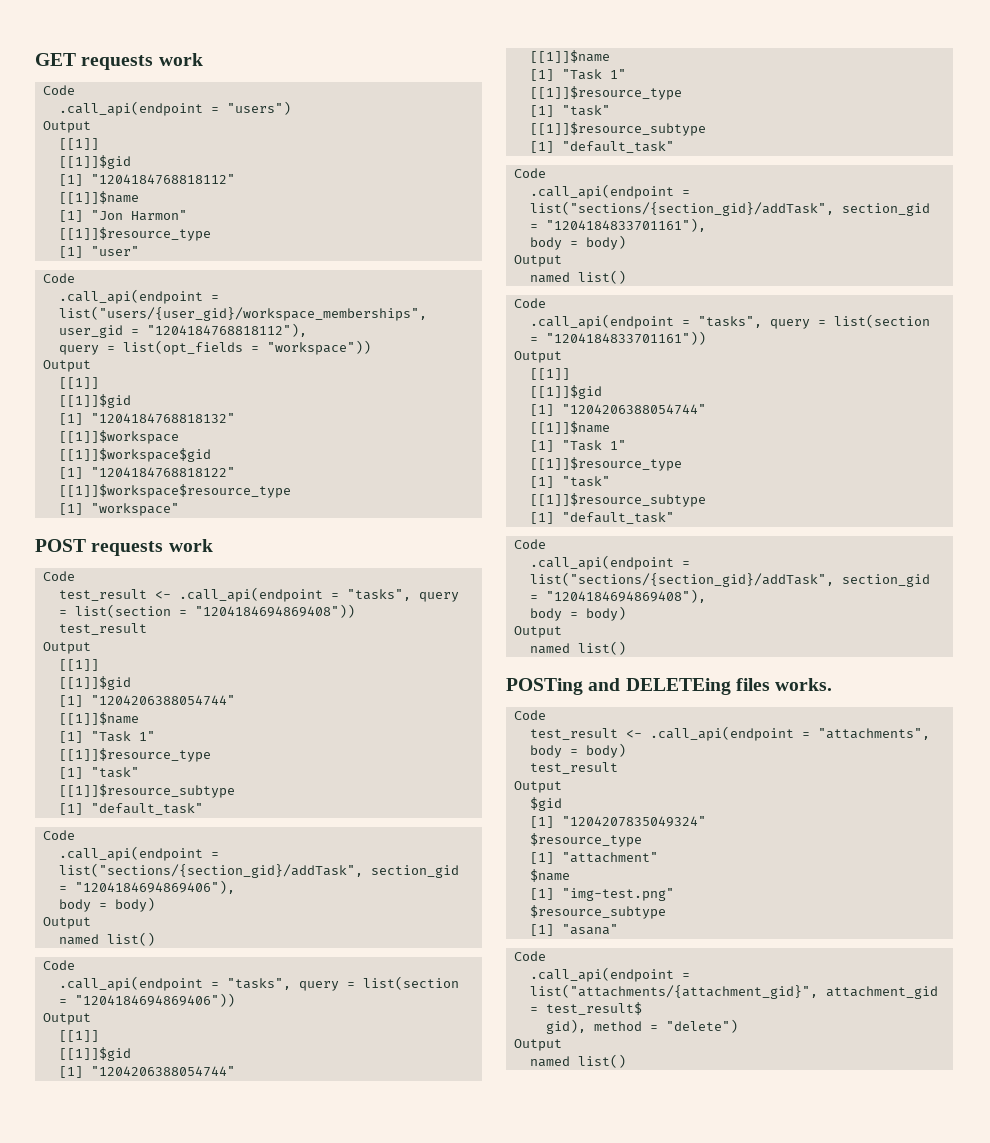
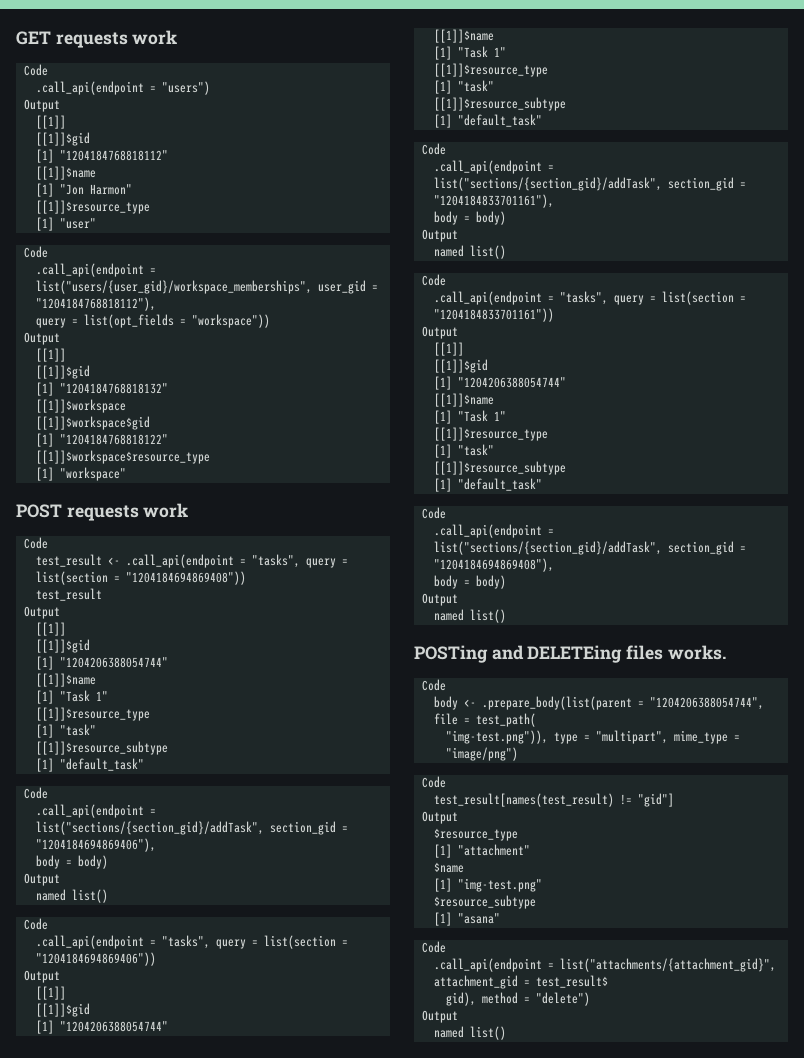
- test_result <- .call_api(endpoint = "attachments", body = body)
- test_result
+ body <- .prepare_body(list(parent = "1204206388054744", file = test_path(
+ "img-test.png")), type = "multipart", mime_type = "image/png")
+ Code
+ test_result[names(test_result) != "gid"]
  Output
- $gid
- [1] "1204207835049324"

